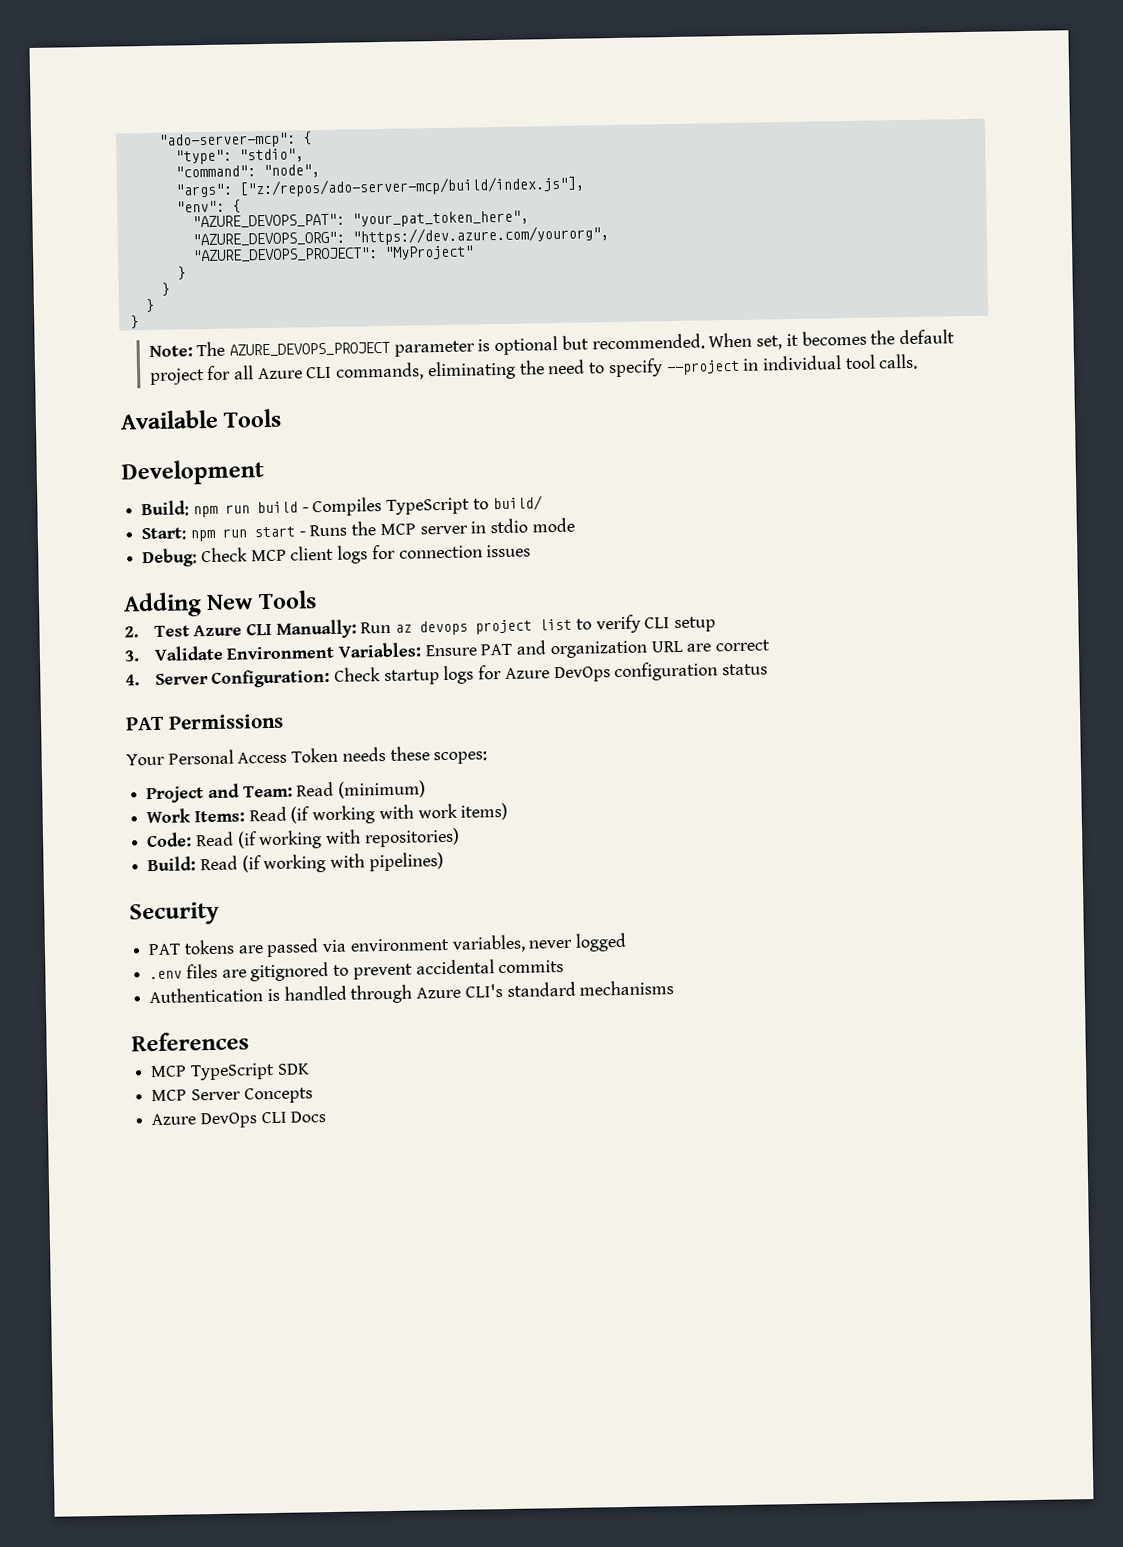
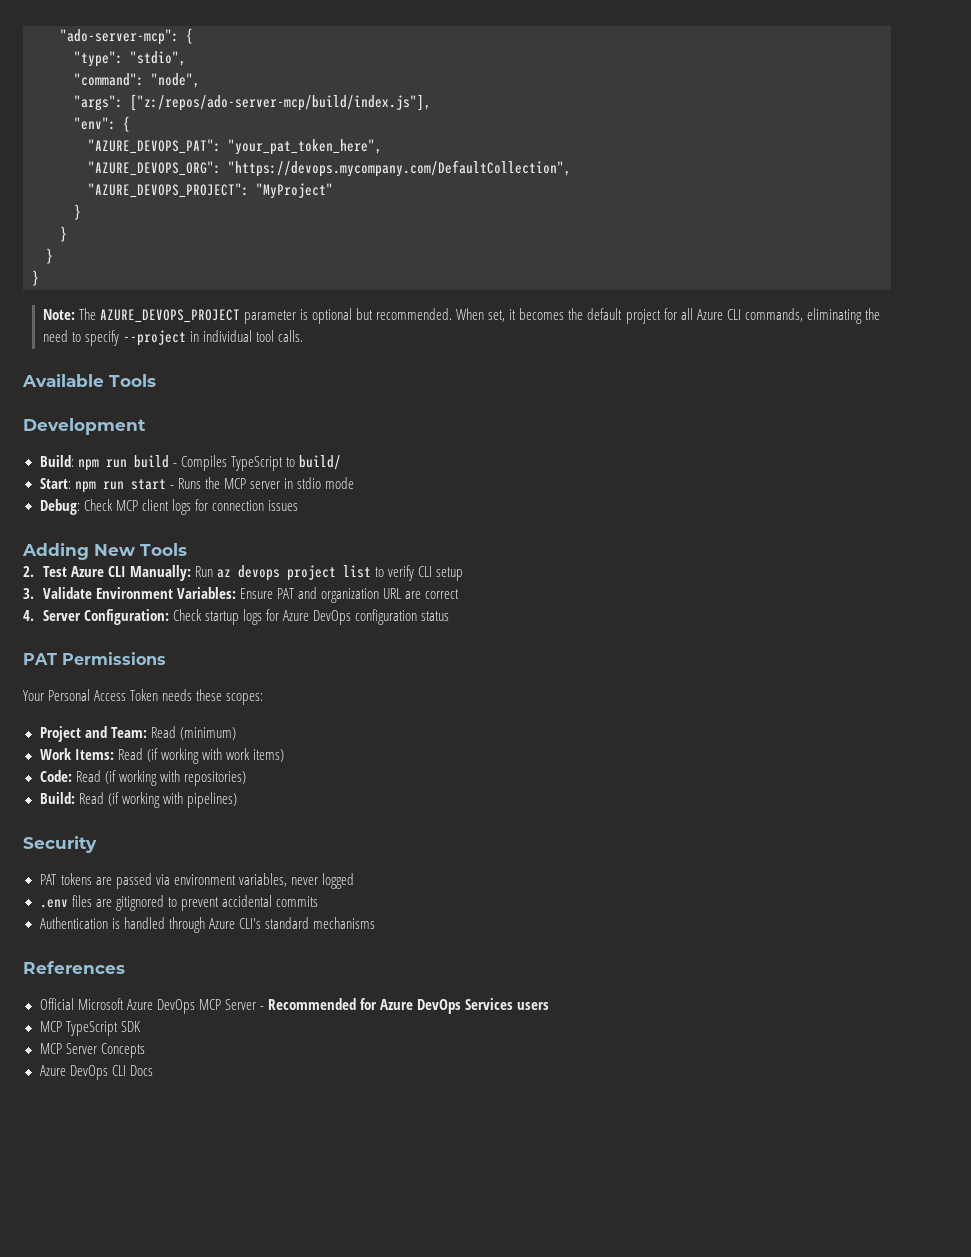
- "AZURE_DEVOPS_ORG": "https://dev.azure.com/yourorg",
+ "AZURE_DEVOPS_ORG": "https://devops.mycompany.com/DefaultCollection",
+ Official Microsoft Azure DevOps MCP Server - Recommended for Azure DevOps Services users

